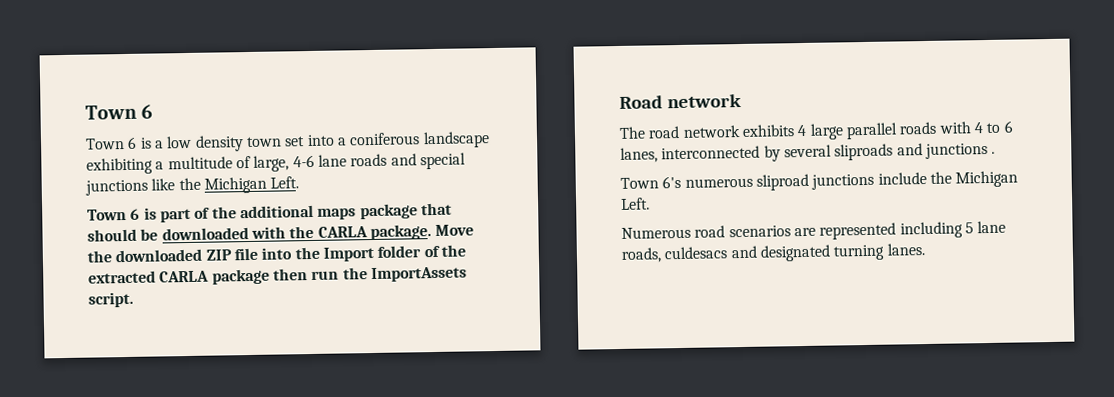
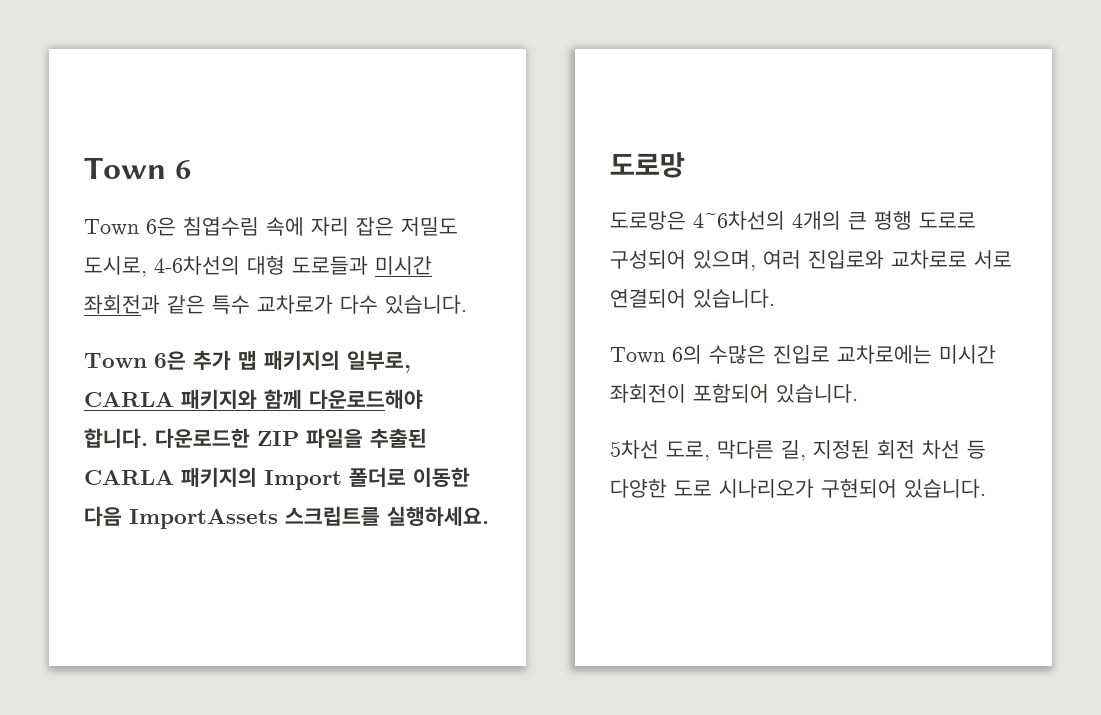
- Town 6 is a low density town set into a coniferous landscape exhibiting a multitude of large, 4-6 lane roads and special junctions like the Michigan Left.
- Town 6 is part of the additional maps package that should be downloaded with the CARLA package. Move the downloaded ZIP file into the Import folder of the extracted CARLA package then run the ImportAssets script.
- Road network
- The road network exhibits 4 large parallel roads with 4 to 6 lanes, interconnected by several sliproads and junctions .
- Town 6's numerous sliproad junctions include the Michigan Left.
- Numerous road scenarios are represented including 5 lane roads, culdesacs and designated turning lanes.
+ Town 6은 침엽수림 속에 자리 잡은 저밀도 도시로, 4-6차선의 대형 도로들과 미시간 좌회전과 같은 특수 교차로가 다수 있습니다.
+ Town 6은 추가 맵 패키지의 일부로, CARLA 패키지와 함께 다운로드해야 합니다. 다운로드한 ZIP 파일을 추출된 CARLA 패키지의 Import 폴더로 이동한 다음 ImportAssets 스크립트를 실행하세요.
+ 도로망
+ 도로망은 4~6차선의 4개의 큰 평행 도로로 구성되어 있으며, 여러 진입로와 교차로로 서로 연결되어 있습니다.
+ Town 6의 수많은 진입로 교차로에는 미시간 좌회전이 포함되어 있습니다.
+ 5차선 도로, 막다른 길, 지정된 회전 차선 등 다양한 도로 시나리오가 구현되어 있습니다.

